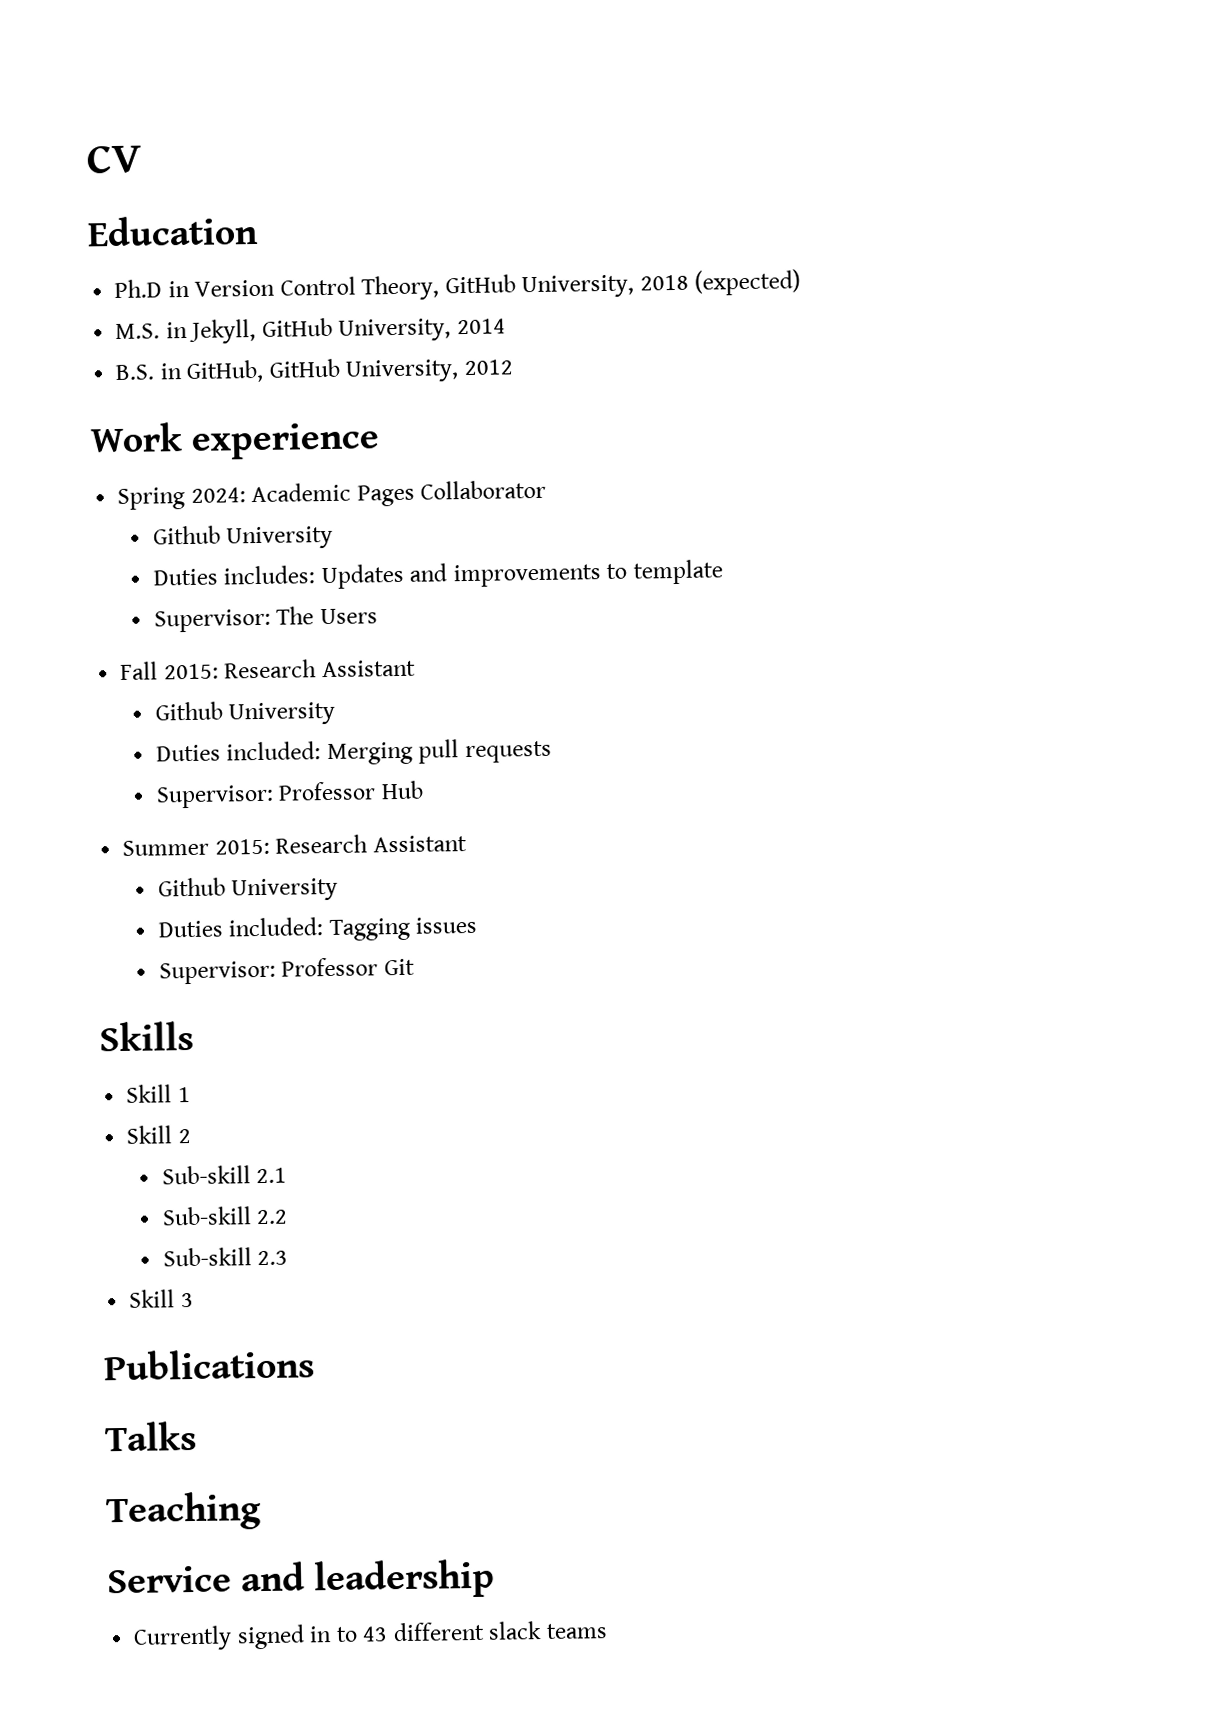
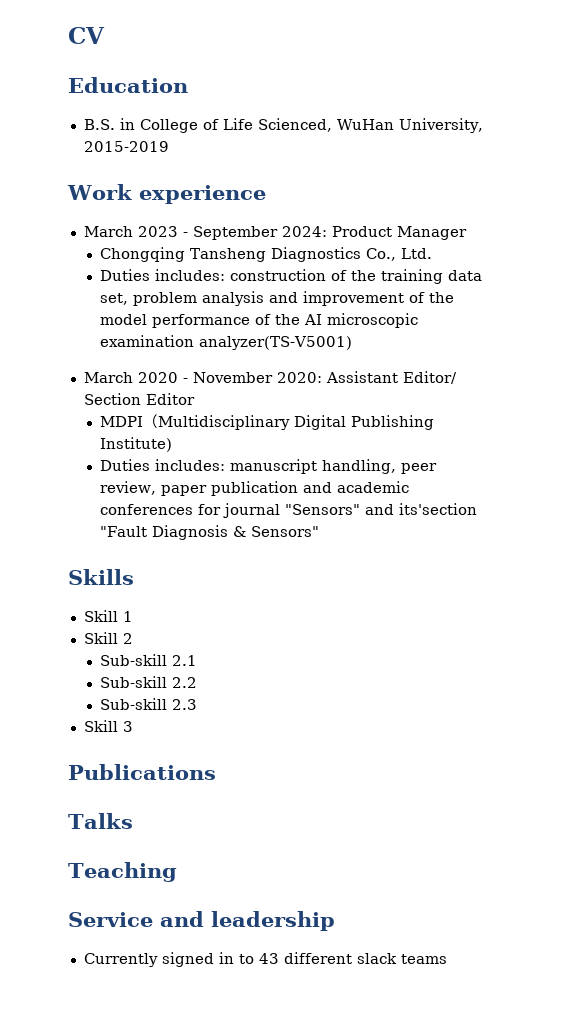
- Ph.D in Version Control Theory, GitHub University, 2018 (expected)
- M.S. in Jekyll, GitHub University, 2014
- B.S. in GitHub, GitHub University, 2012
+ B.S. in College of Life Scienced, WuHan University, 2015-2019
  Work experience
- Spring 2024: Academic Pages Collaborator
- Github University
- Duties includes: Updates and improvements to template
- Supervisor: The Users
- Fall 2015: Research Assistant
- Github University
- Duties included: Merging pull requests
- Supervisor: Professor Hub
- Summer 2015: Research Assistant
- Github University
- Duties included: Tagging issues
- Supervisor: Professor Git
+ March 2023 - September 2024: Product Manager
+ Chongqing Tansheng Diagnostics Co., Ltd.
+ Duties includes: construction of the training data set, problem analysis and improvement of the model performance of the AI microscopic examination analyzer(TS-V5001)
+ March 2020 - November 2020: Assistant Editor/ Section Editor
+ MDPI（Multidisciplinary Digital Publishing Institute)
+ Duties includes: manuscript handling, peer review, paper publication and academic conferences for journal "Sensors" and its'section "Fault Diagnosis & Sensors"

